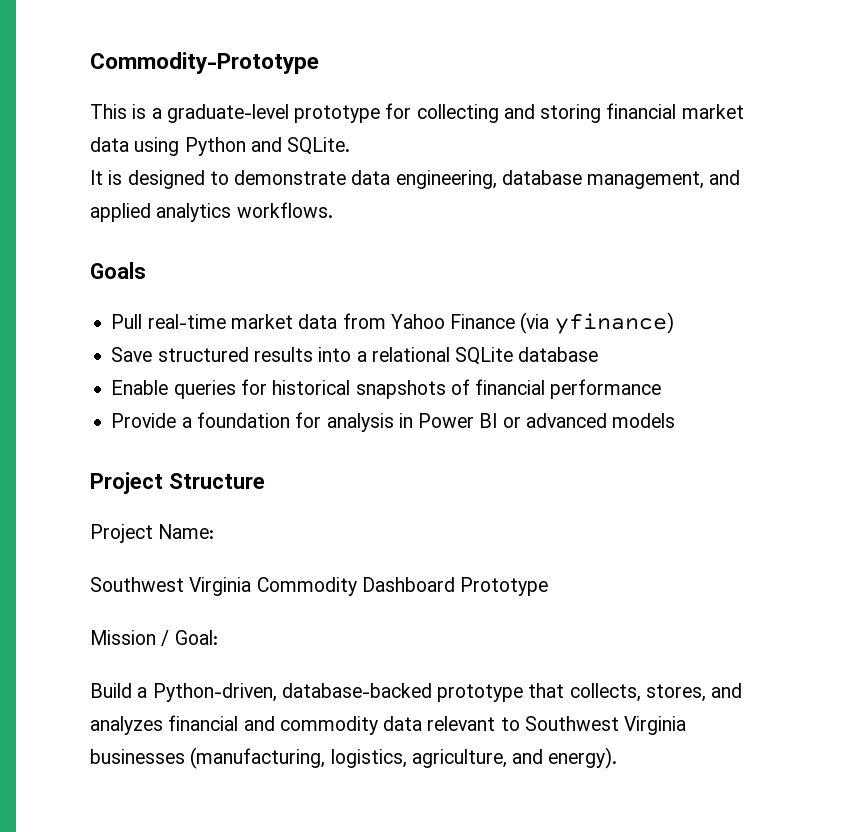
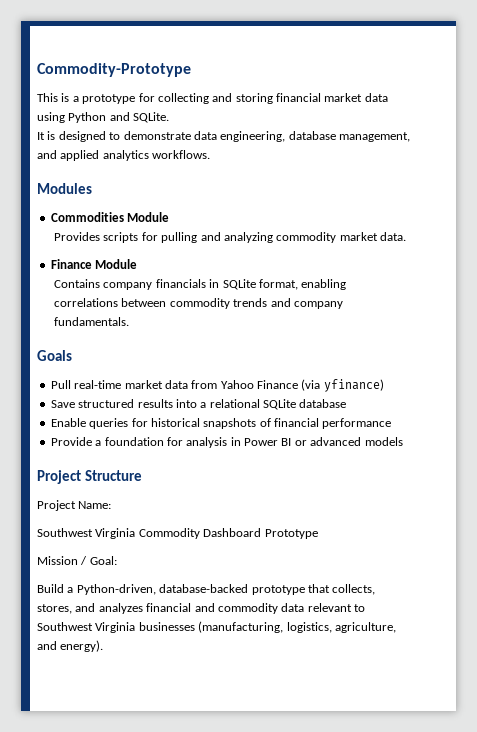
- This is a graduate-level prototype for collecting and storing financial market data using Python and SQLite.
+ This is a prototype for collecting and storing financial market data using Python and SQLite.
+ Modules
+ Commodities Module
+ Provides scripts for pulling and analyzing commodity market data.
+ Finance Module
+ Contains company financials in SQLite format, enabling correlations between commodity trends and company fundamentals.

